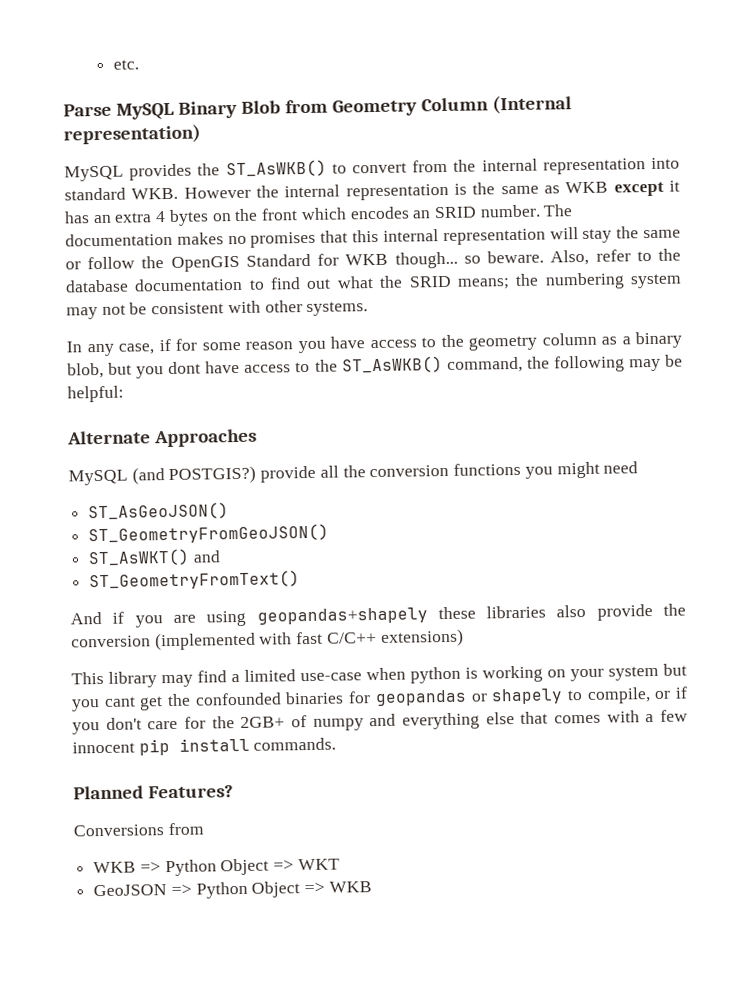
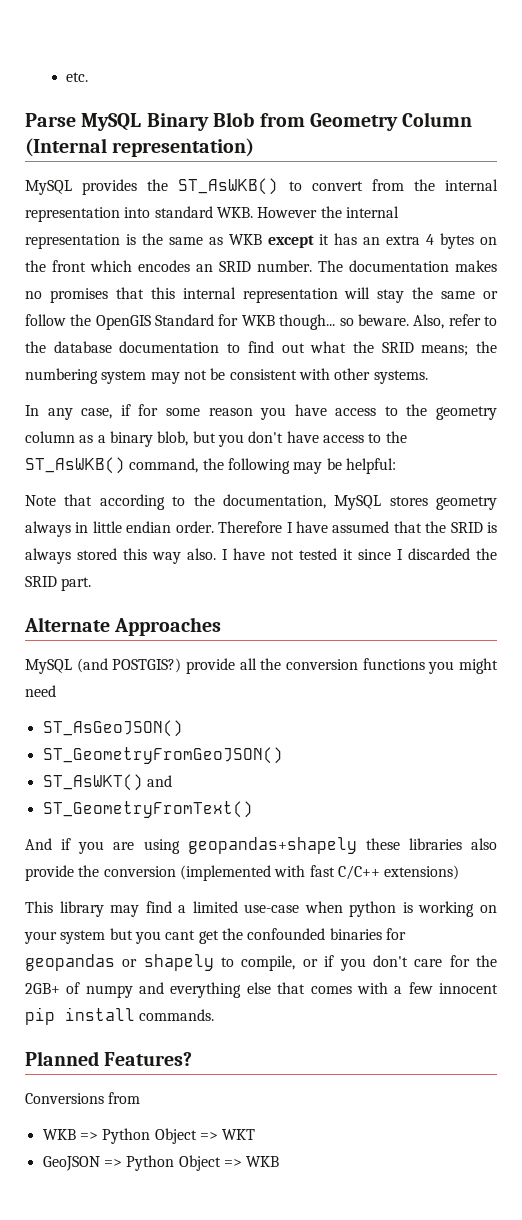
- In any case, if for some reason you have access to the geometry column as a binary blob, but you dont have access to the ST_AsWKB() command, the following may be helpful:
+ In any case, if for some reason you have access to the geometry column as a binary blob, but you don't have access to the ST_AsWKB() command, the following may be helpful:
+ Note that according to the documentation, MySQL stores geometry always in little endian order. Therefore I have assumed that the SRID is always stored this way also. I have not tested it since I discarded the SRID part.

